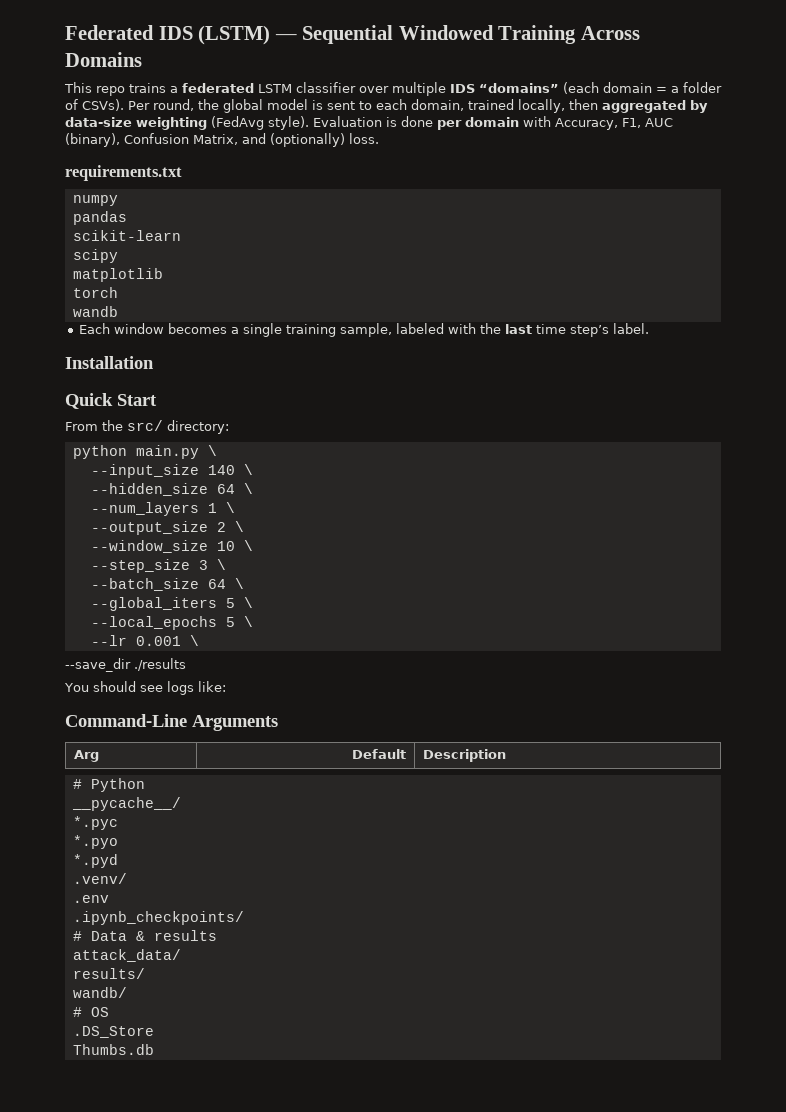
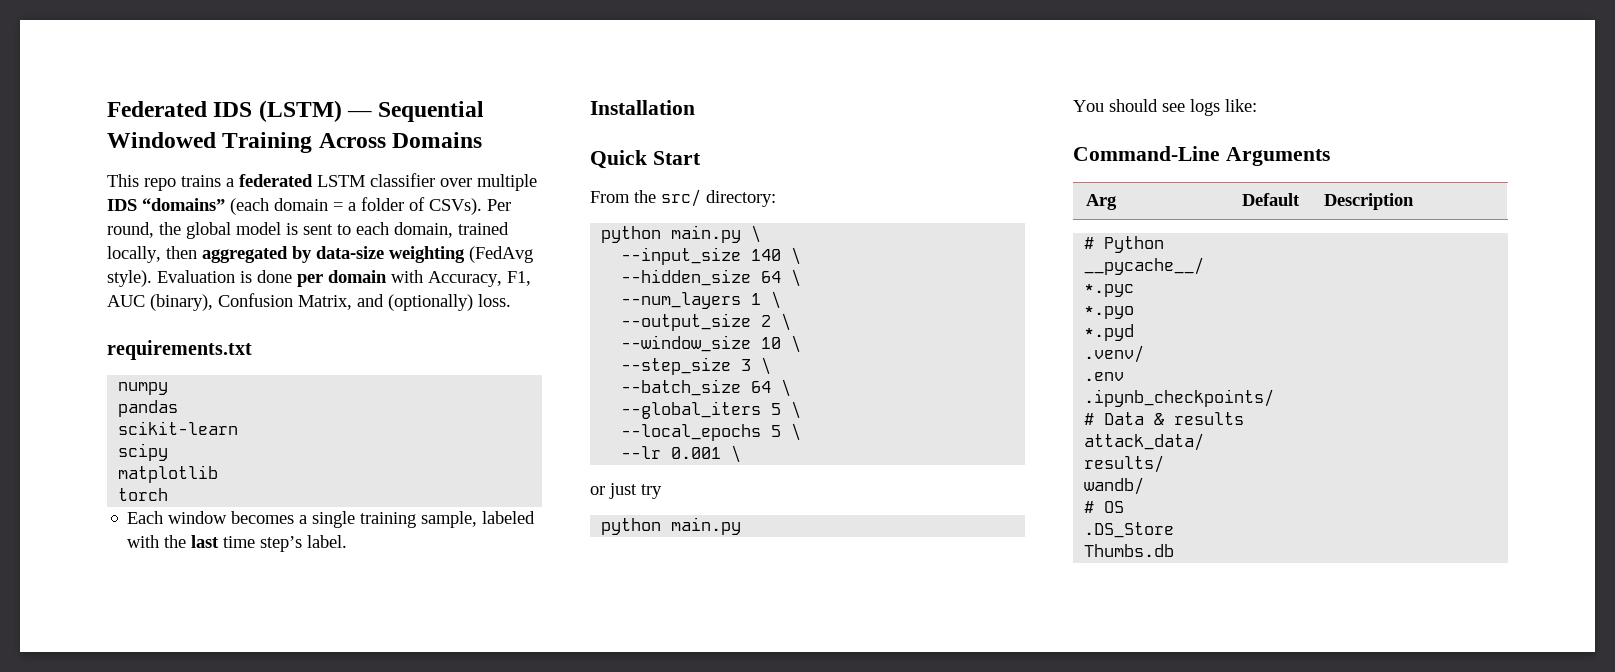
- wandb
- --save_dir ./results
+ or just try
+ python main.py

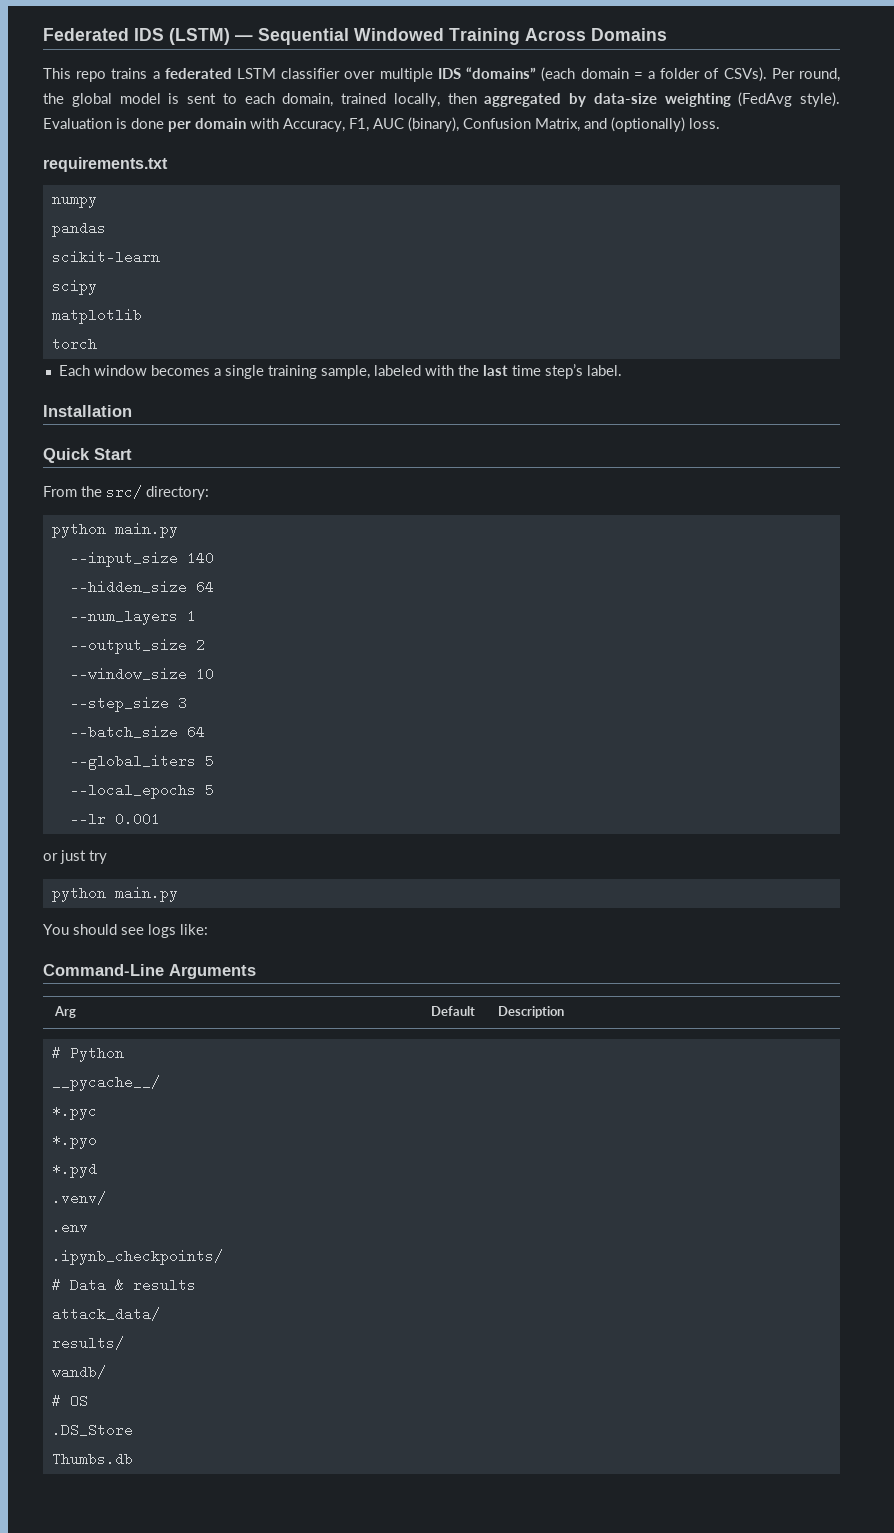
  From the src/ directory:
- python main.py \
+ python main.py
- --input_size 140 \
+ --input_size 140
- --hidden_size 64 \
+ --hidden_size 64
- --num_layers 1 \
+ --num_layers 1
- --output_size 2 \
+ --output_size 2
- --window_size 10 \
+ --window_size 10
- --step_size 3 \
+ --step_size 3
- --batch_size 64 \
+ --batch_size 64
- --global_iters 5 \
+ --global_iters 5
- --local_epochs 5 \
+ --local_epochs 5
- --lr 0.001 \
+ --lr 0.001

